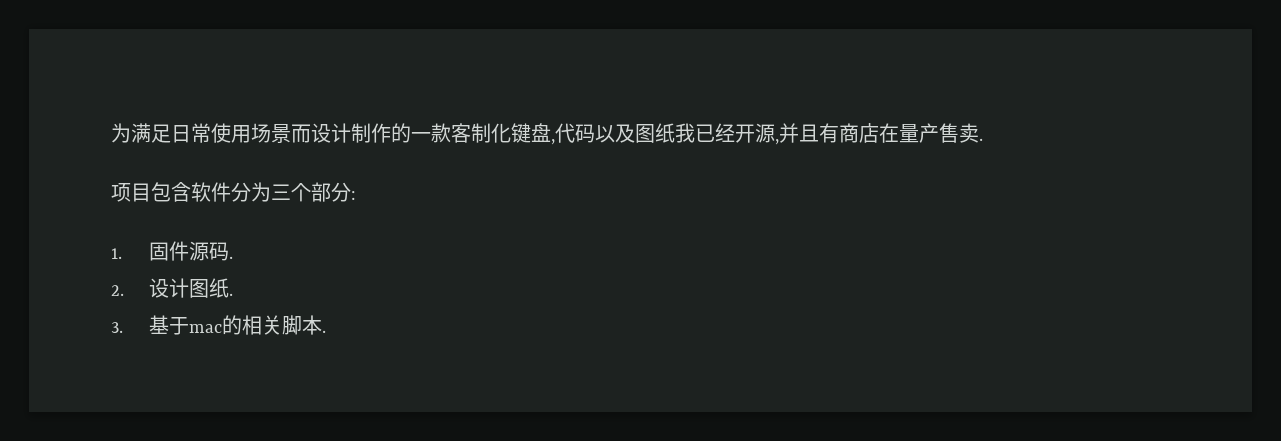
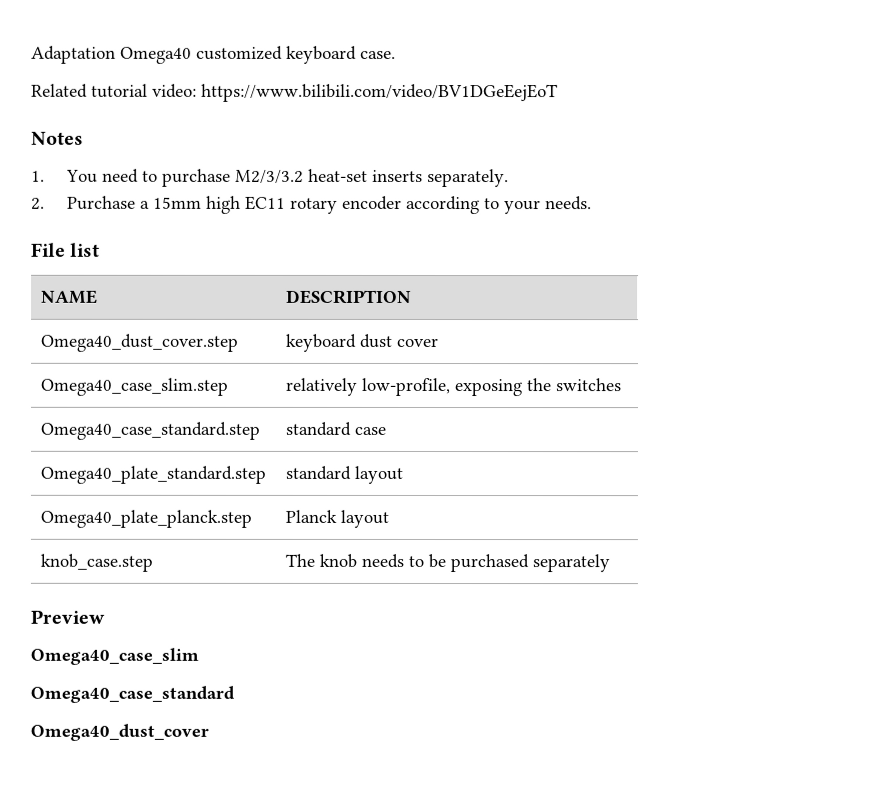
- 为满足日常使用场景而设计制作的一款客制化键盘,代码以及图纸我已经开源,并且有商店在量产售卖.
- 项目包含软件分为三个部分:
- 1.固件源码.
- 2.设计图纸.
- 3.基于mac的相关脚本.
+ Adaptation Omega40 customized keyboard case.
+ Related tutorial video: https://www.bilibili.com/video/BV1DGeEejEoT
+ Notes
+ 1. You need to purchase M2/3/3.2 heat-set inserts separately.
+ 2. Purchase a 15mm high EC11 rotary encoder according to your needs.
+ File list
+ NAME | DESCRIPTION
+ Omega40_dust_cover.step | keyboard dust cover
+ Omega40_case_slim.step | relatively low-profile, exposing the switches
+ Omega40_case_standard.step | standard case
+ Omega40_plate_standard.step | standard layout
+ Omega40_plate_planck.step | Planck layout
+ knob_case.step | The knob needs to be purchased separately
+ Preview
+ Omega40_case_slim
+ Omega40_case_standard
+ Omega40_dust_cover

